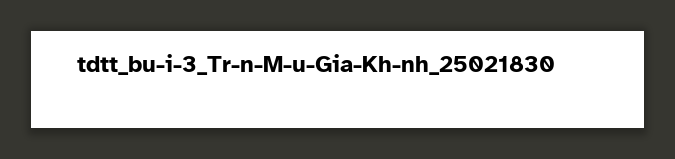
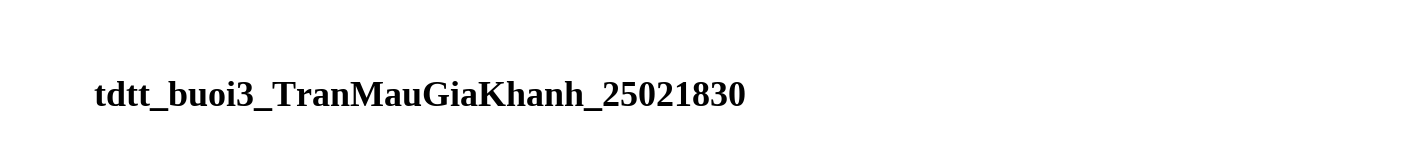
- tdtt_bu-i-3_Tr-n-M-u-Gia-Kh-nh_25021830
+ tdtt_buoi3_TranMauGiaKhanh_25021830

